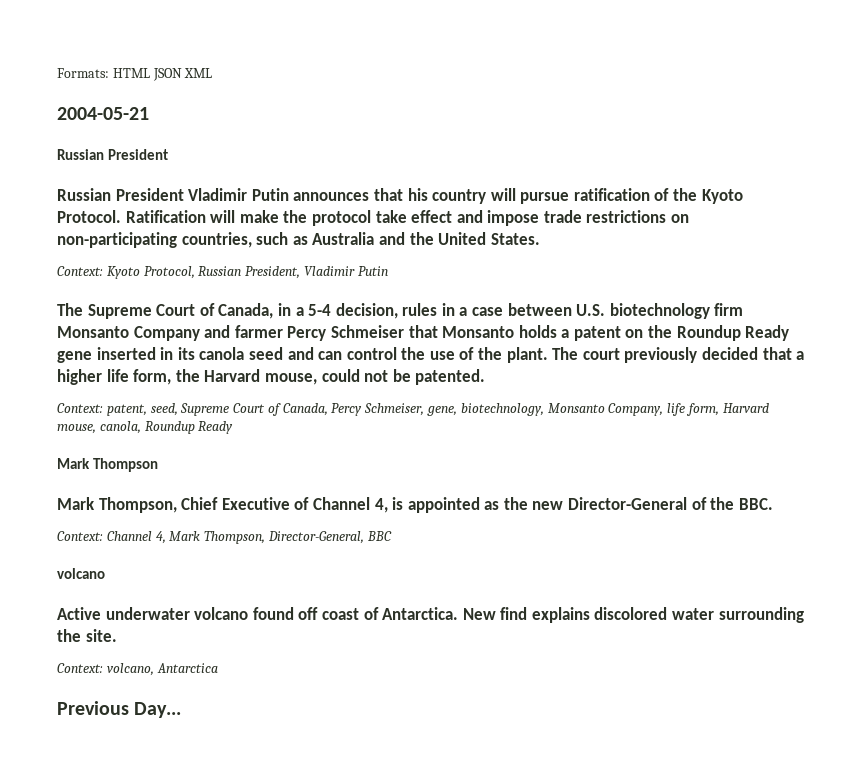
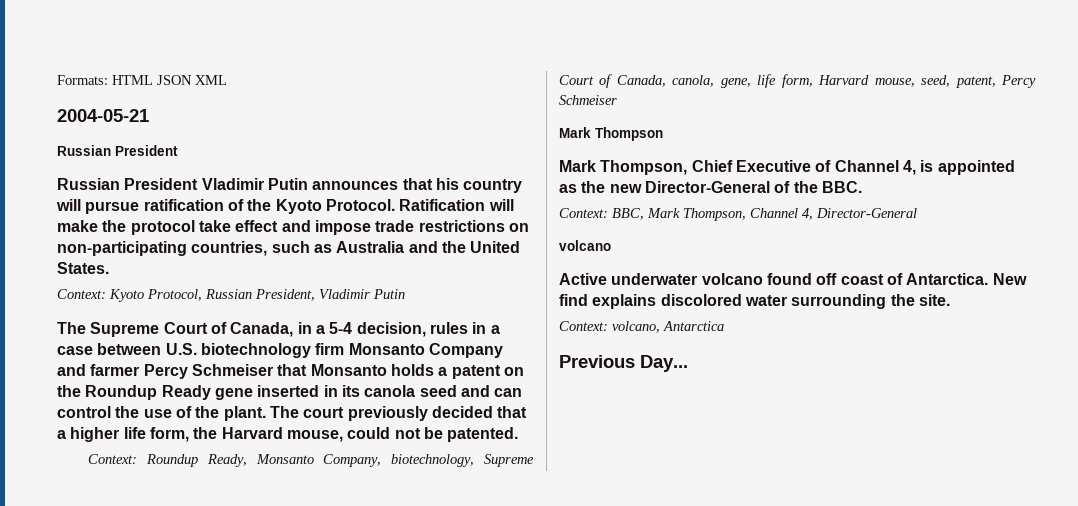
- Context: patent, seed, Supreme Court of Canada, Percy Schmeiser, gene, biotechnology, Monsanto Company, life form, Harvard mouse, canola, Roundup Ready
+ Context: Roundup Ready, Monsanto Company, biotechnology, Supreme Court of Canada, canola, gene, life form, Harvard mouse, seed, patent, Percy Schmeiser
- Context: Channel 4, Mark Thompson, Director-General, BBC
+ Context: BBC, Mark Thompson, Channel 4, Director-General

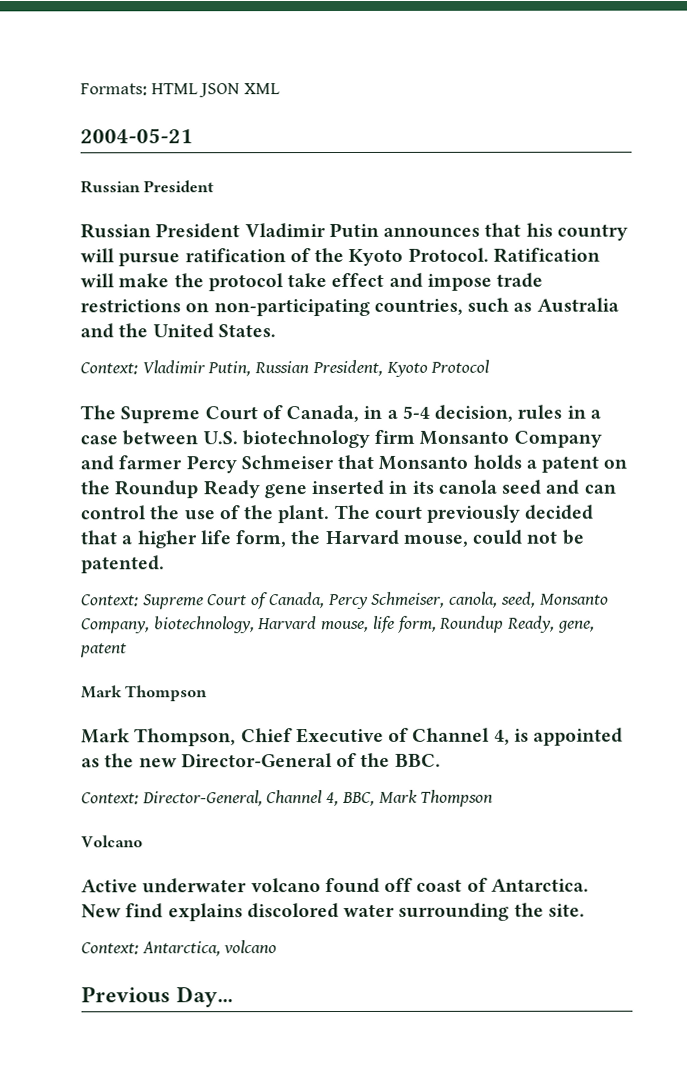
- Context: Kyoto Protocol, Russian President, Vladimir Putin
+ Context: Vladimir Putin, Russian President, Kyoto Protocol
- Context: Roundup Ready, Monsanto Company, biotechnology, Supreme Court of Canada, canola, gene, life form, Harvard mouse, seed, patent, Percy Schmeiser
+ Context: Supreme Court of Canada, Percy Schmeiser, canola, seed, Monsanto Company, biotechnology, Harvard mouse, life form, Roundup Ready, gene, patent
- Context: BBC, Mark Thompson, Channel 4, Director-General
- volcano
+ Context: Director-General, Channel 4, BBC, Mark Thompson
+ Volcano
- Context: volcano, Antarctica
+ Context: Antarctica, volcano

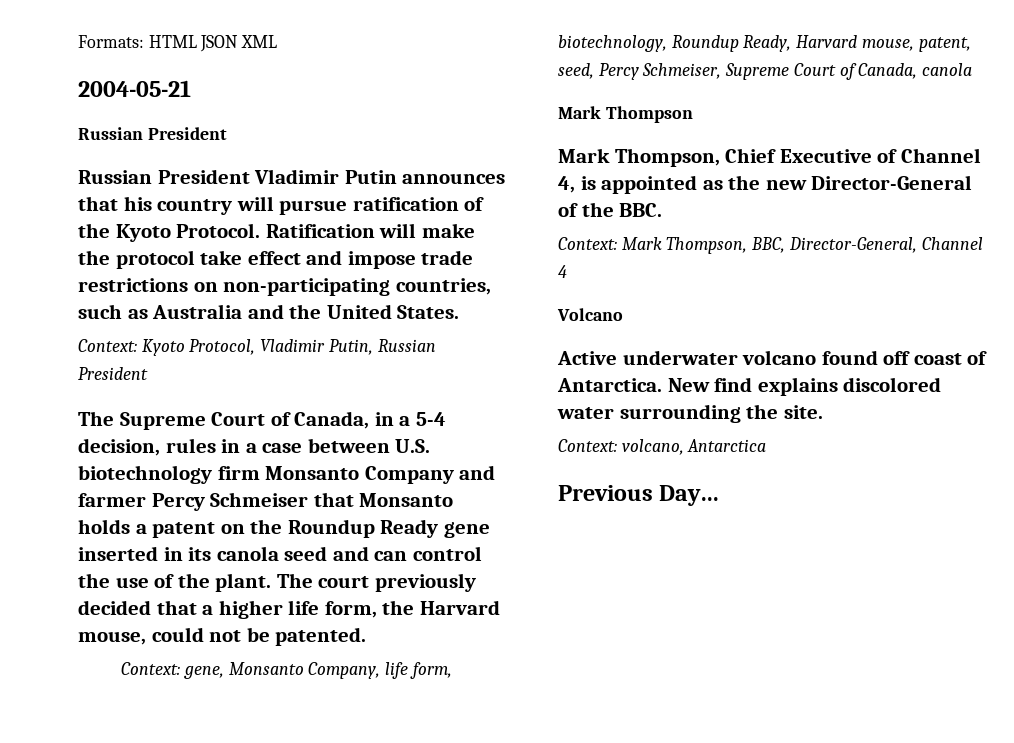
- Context: Vladimir Putin, Russian President, Kyoto Protocol
+ Context: Kyoto Protocol, Vladimir Putin, Russian President
- Context: Supreme Court of Canada, Percy Schmeiser, canola, seed, Monsanto Company, biotechnology, Harvard mouse, life form, Roundup Ready, gene, patent
+ Context: gene, Monsanto Company, life form, biotechnology, Roundup Ready, Harvard mouse, patent, seed, Percy Schmeiser, Supreme Court of Canada, canola
- Context: Director-General, Channel 4, BBC, Mark Thompson
+ Context: Mark Thompson, BBC, Director-General, Channel 4
- Context: Antarctica, volcano
+ Context: volcano, Antarctica

